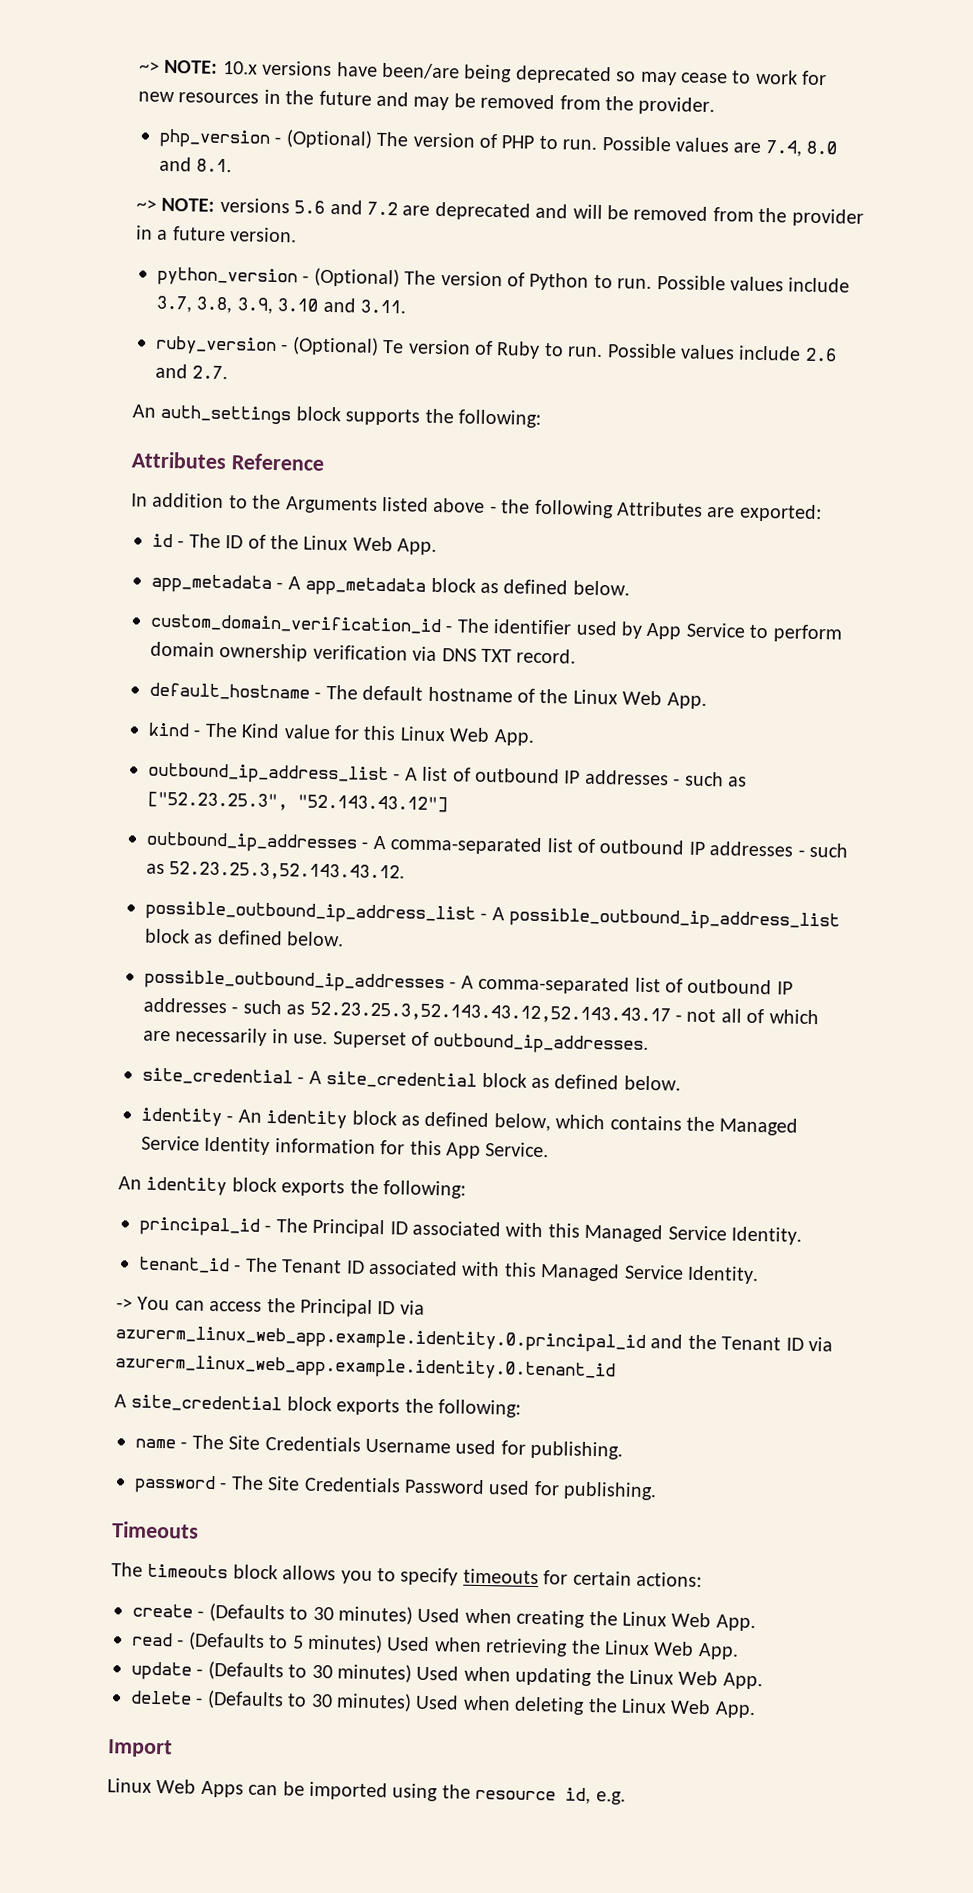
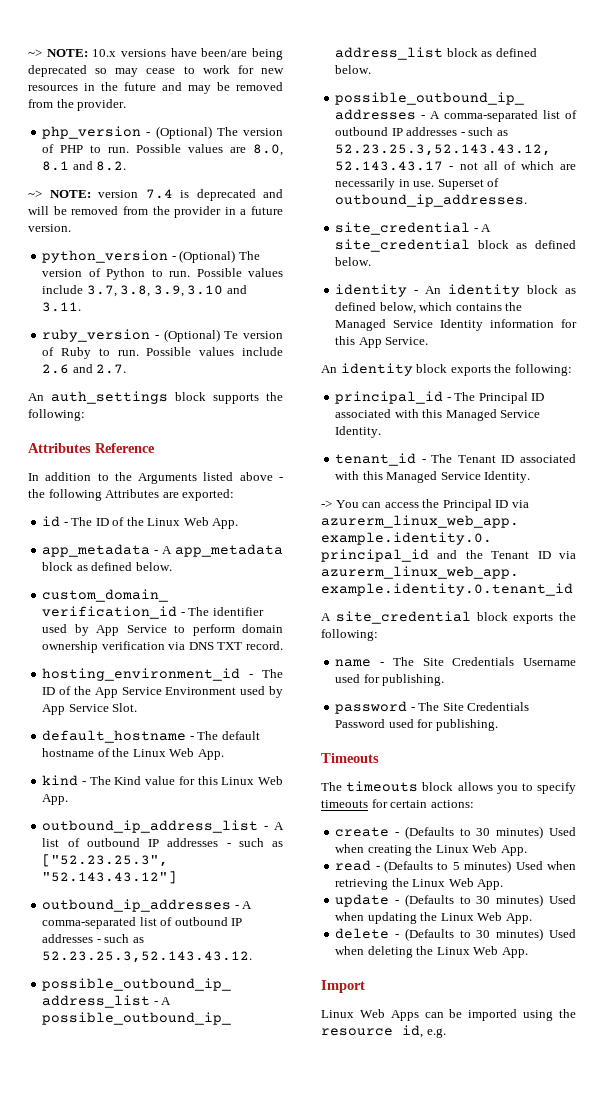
- Possible values are 7.4, 8.0 and 8.1.
- ~> NOTE: versions 5.6 and 7.2 are deprecated and will be removed from the provider in a future version.
+ Possible values are 8.0, 8.1 and 8.2.
+ ~> NOTE: version 7.4 is deprecated and will be removed from the provider in a future version.
+ hosting_environment_id - The ID of the App Service Environment used by App Service Slot.

